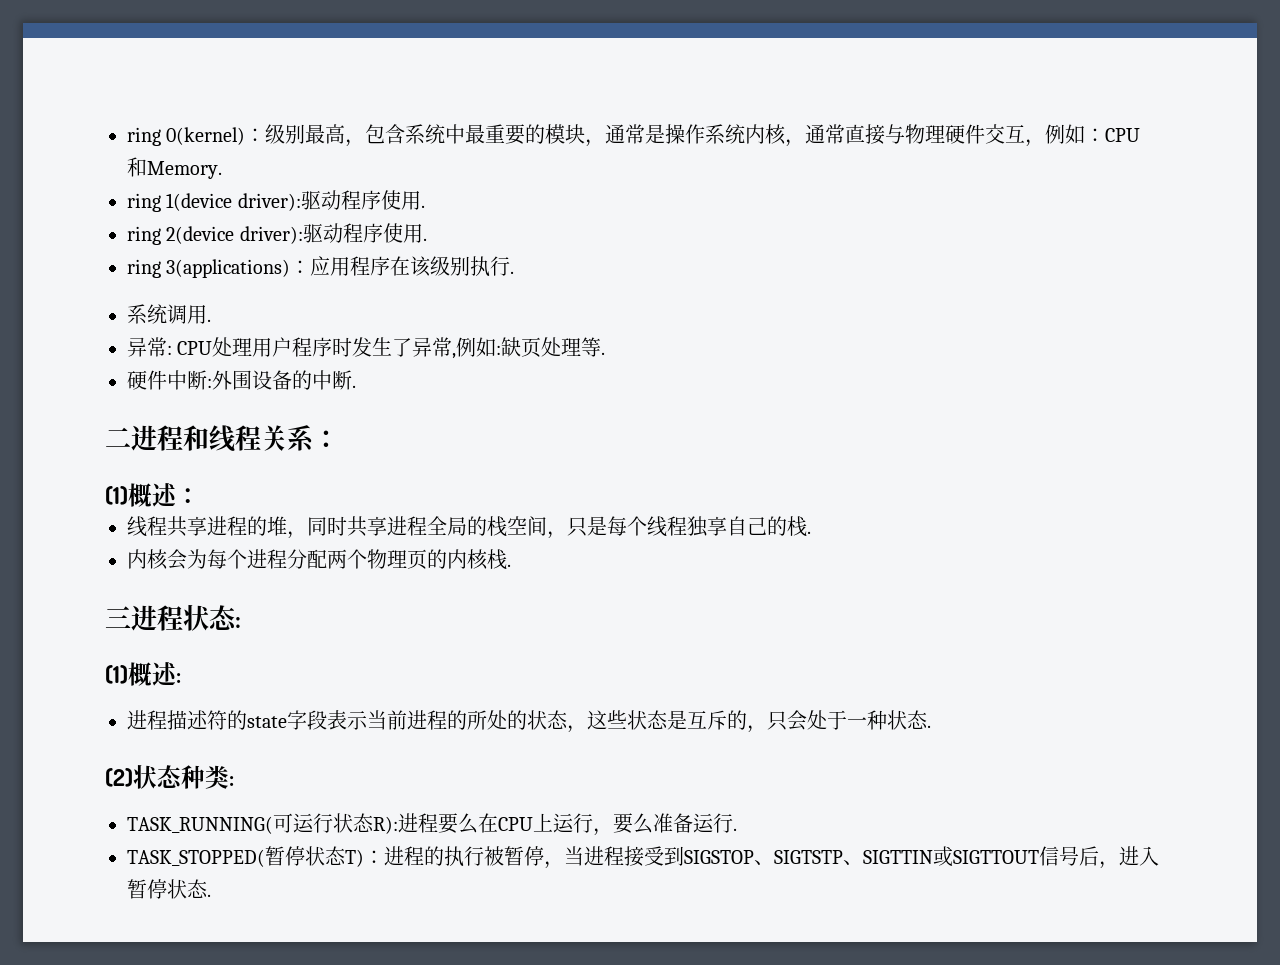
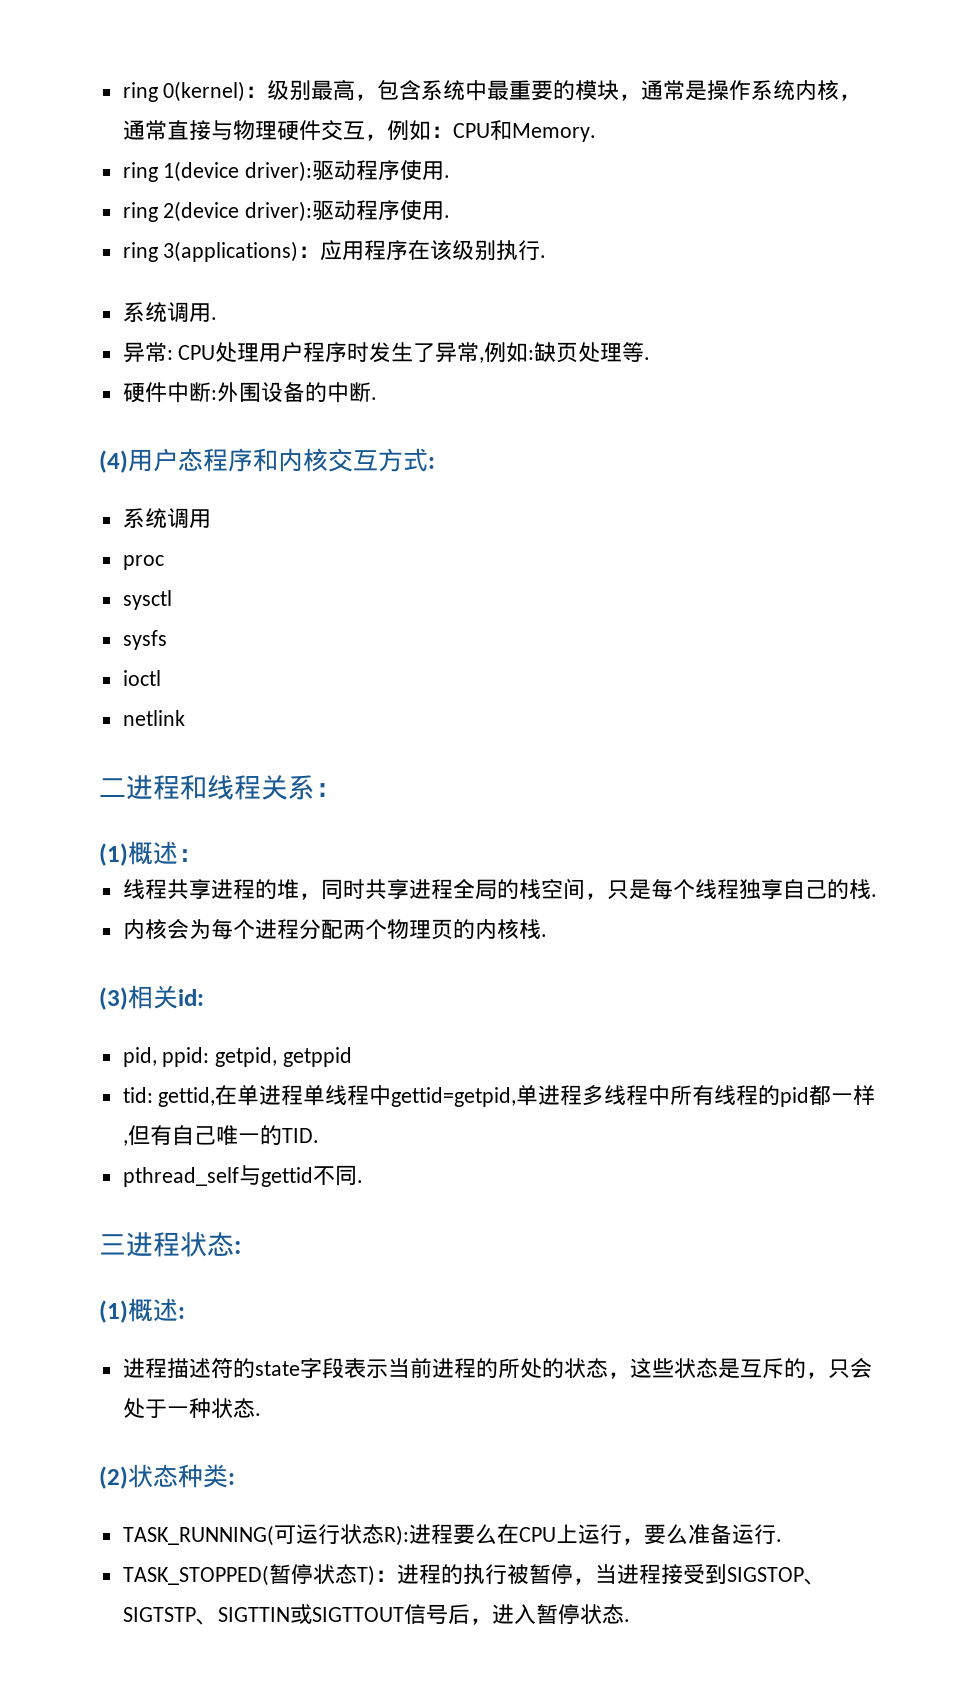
+ (4)用户态程序和内核交互方式:
+ 系统调用
+ proc
+ sysctl
+ sysfs
+ ioctl
+ netlink
+ (3)相关id:
+ pid, ppid: getpid, getppid
+ tid: gettid,在单进程单线程中gettid=getpid,单进程多线程中所有线程的pid都一样,但有自己唯一的TID.
+ pthread_self与gettid不同.

